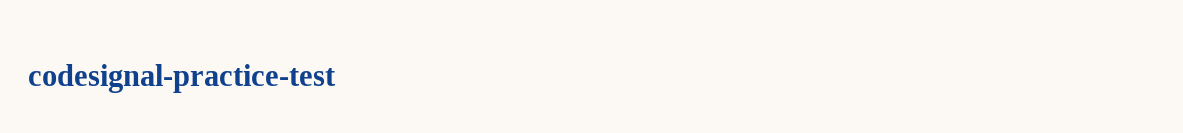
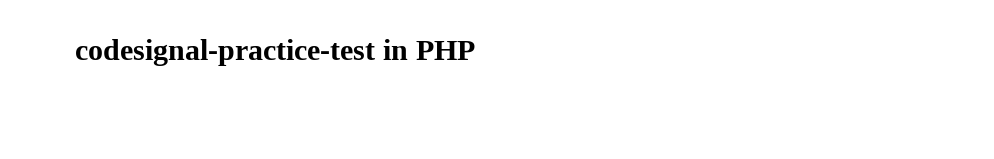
- codesignal-practice-test
+ codesignal-practice-test in PHP

